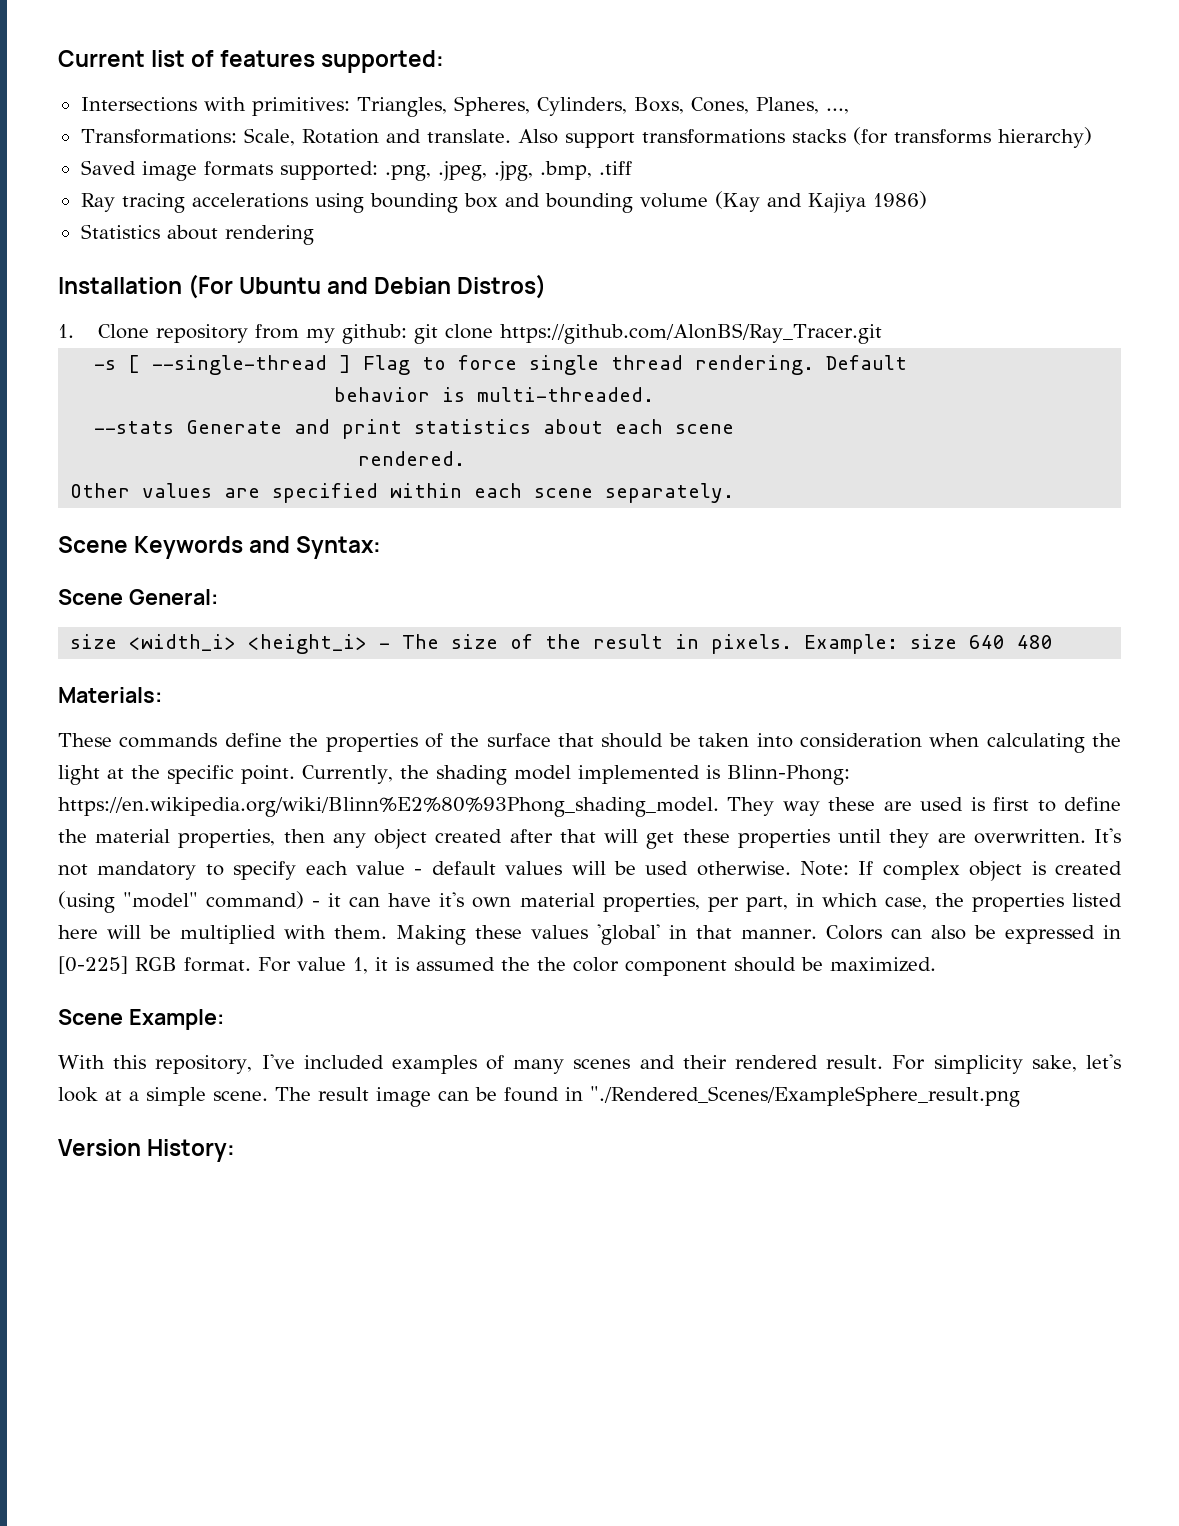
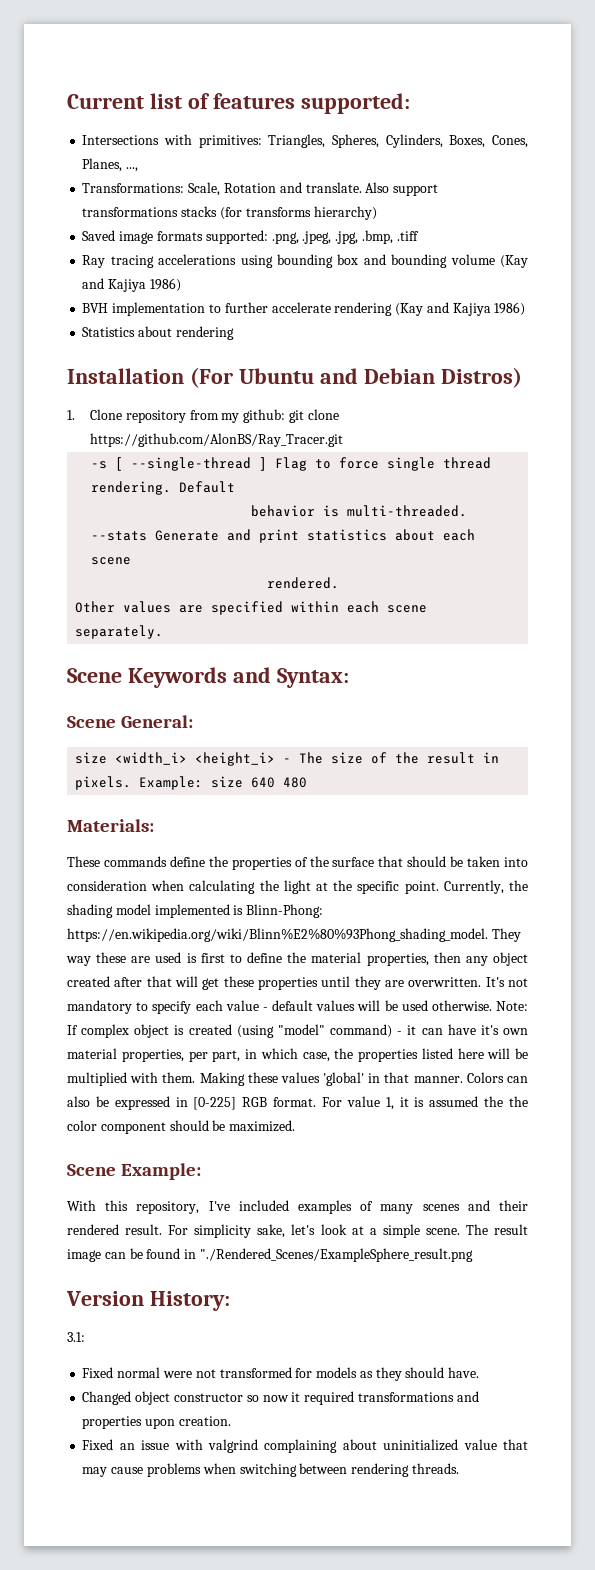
- Intersections with primitives: Triangles, Spheres, Cylinders, Boxs, Cones, Planes, ...,
+ Intersections with primitives: Triangles, Spheres, Cylinders, Boxes, Cones, Planes, ...,
+ BVH implementation to further accelerate rendering (Kay and Kajiya 1986)
+ 3.1:
+ Fixed normal were not transformed for models as they should have.
+ Changed object constructor so now it required transformations and properties upon creation.
+ Fixed an issue with valgrind complaining about uninitialized value that may cause problems when switching between rendering threads.

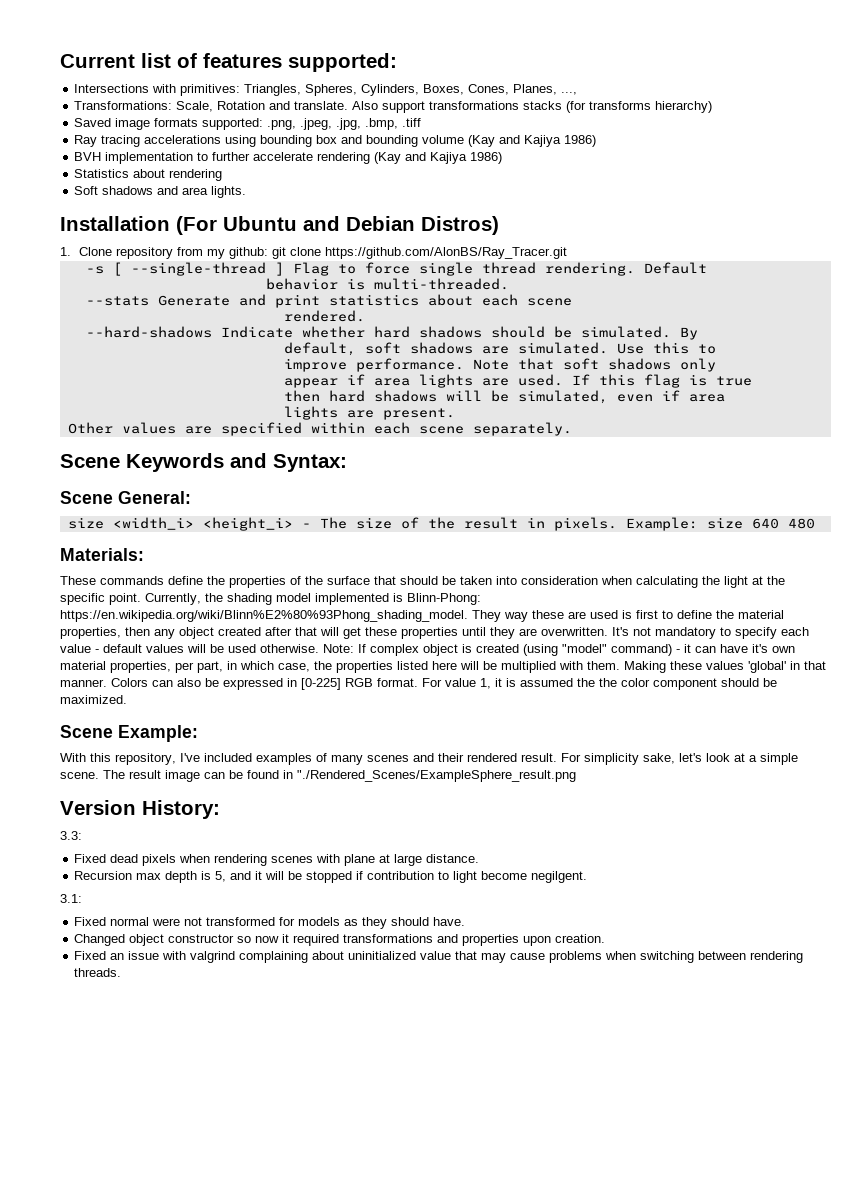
+ Soft shadows and area lights.
+ --hard-shadows Indicate whether hard shadows should be simulated. By
+ default, soft shadows are simulated. Use this to
+ improve performance. Note that soft shadows only
+ appear if area lights are used. If this flag is true
+ then hard shadows will be simulated, even if area
+ lights are present.
+ 3.3:
+ Fixed dead pixels when rendering scenes with plane at large distance.
+ Recursion max depth is 5, and it will be stopped if contribution to light become negilgent.

